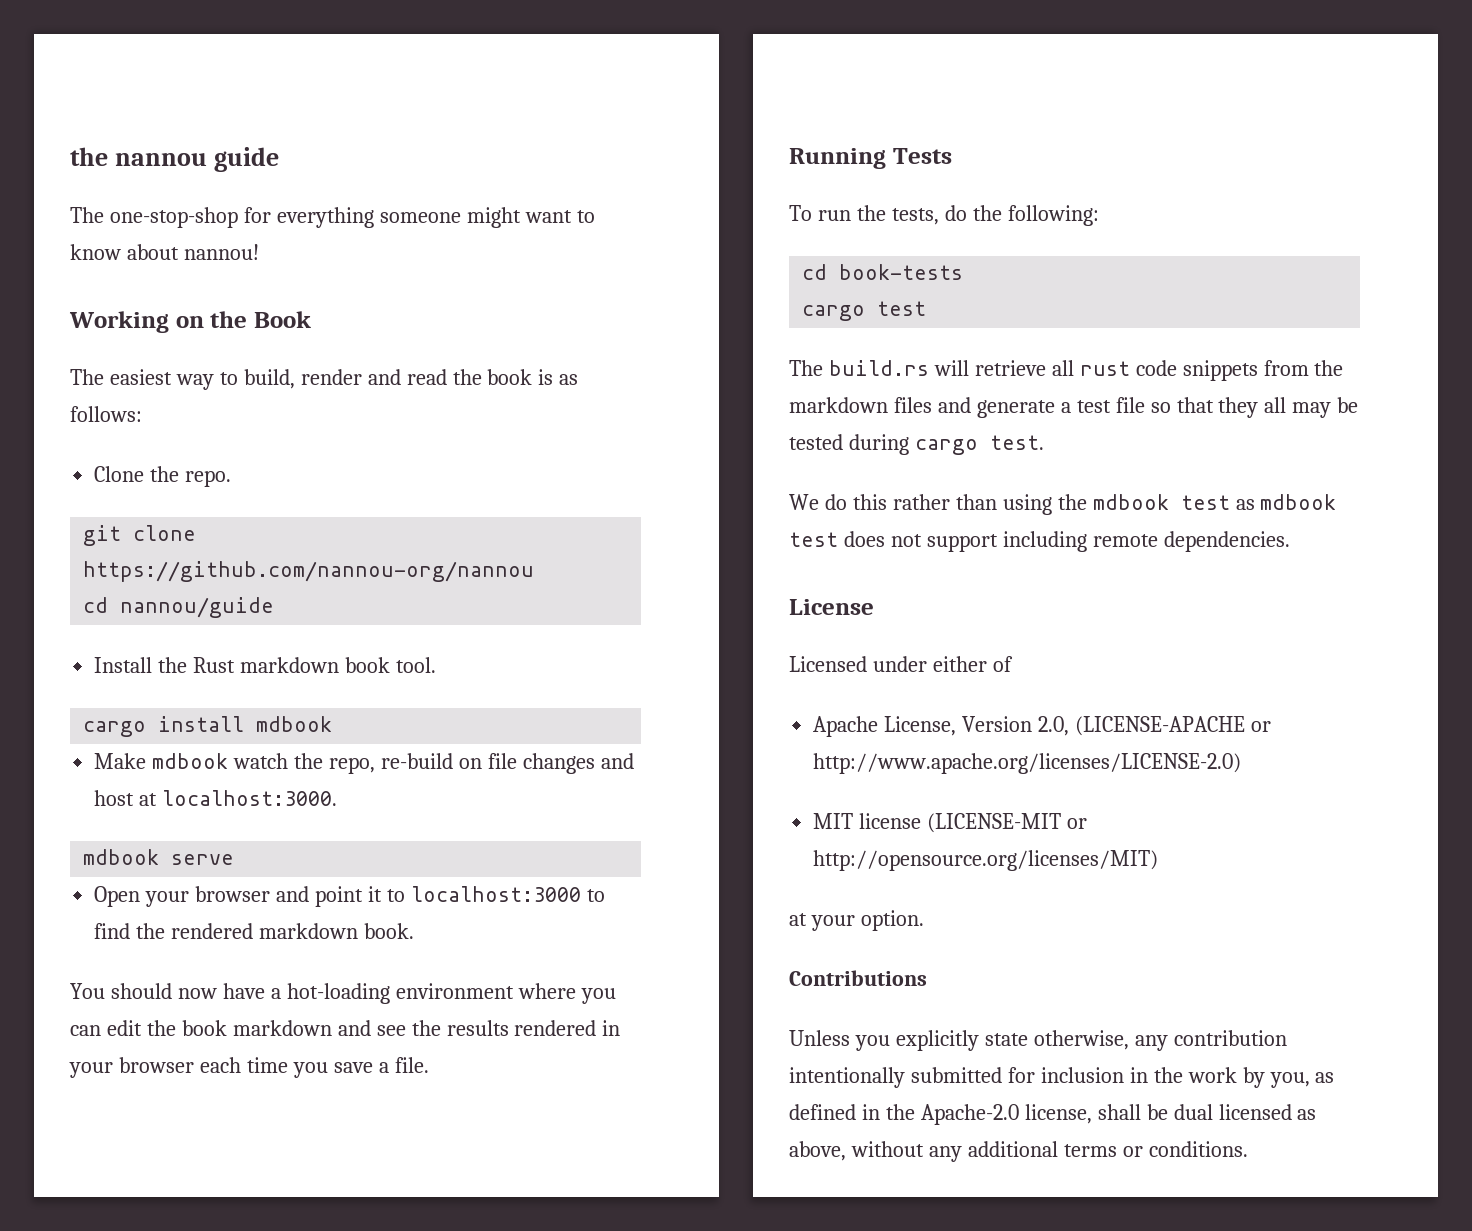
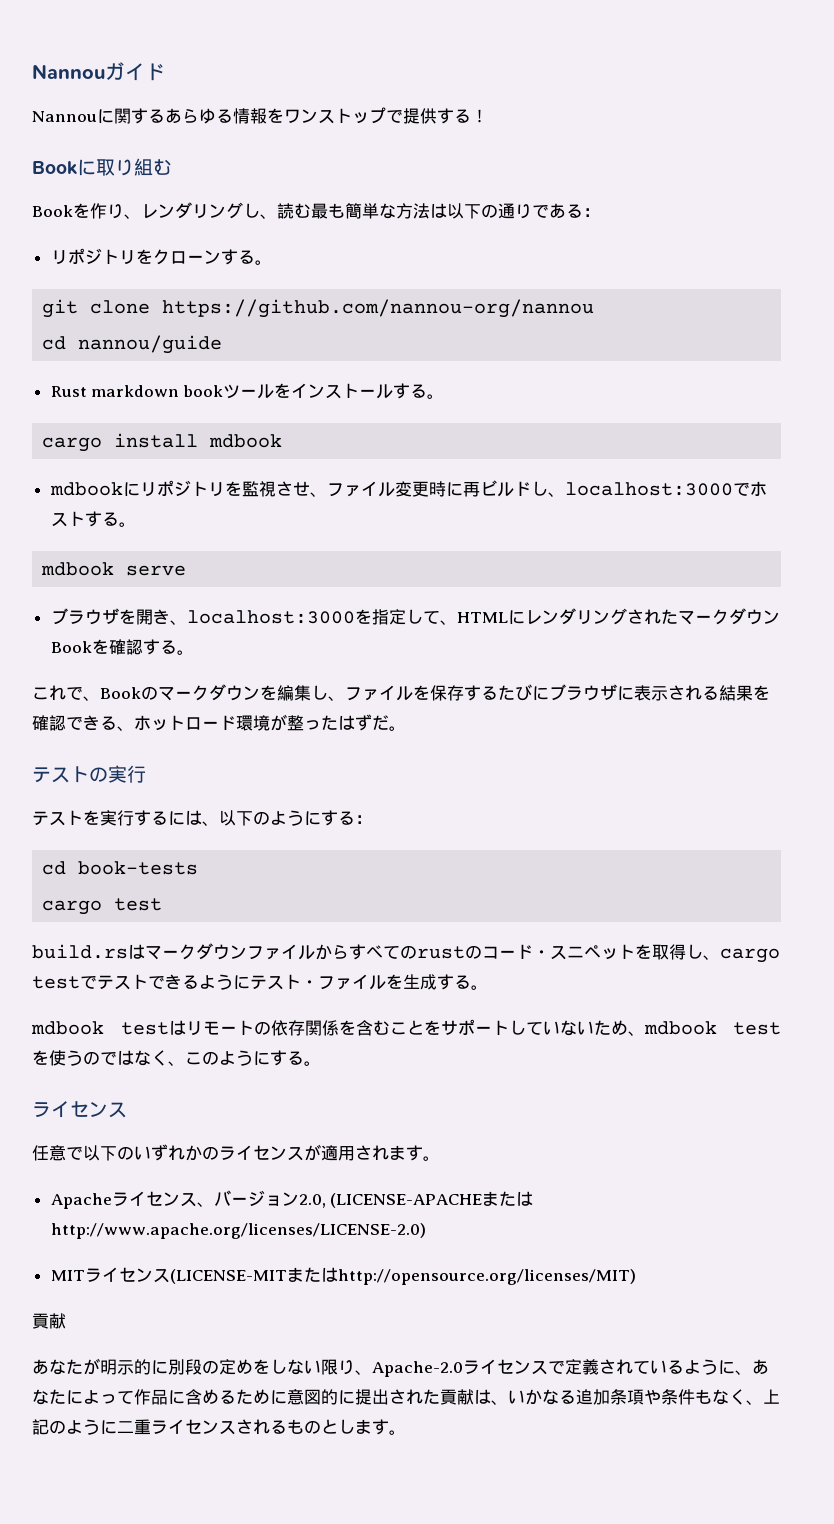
- the nannou guide
- The one-stop-shop for everything someone might want to know about nannou!
- Working on the Book
- The easiest way to build, render and read the book is as follows:
- Clone the repo.
+ Nannouガイド
+ Nannouに関するあらゆる情報をワンストップで提供する！
+ Bookに取り組む
+ Bookを作り、レンダリングし、読む最も簡単な方法は以下の通りである：
+ リポジトリをクローンする。
- Install the Rust markdown book tool.
+ Rust markdown bookツールをインストールする。
  cargo install mdbook
- Make mdbook watch the repo, re-build on file changes and host at localhost:3000.
+ mdbookにリポジトリを監視させ、ファイル変更時に再ビルドし、localhost:3000でホストする。
  mdbook serve
- Open your browser and point it to localhost:3000 to find the rendered markdown book.
- You should now have a hot-loading environment where you can edit the book markdown and see the results rendered in your browser each time you save a file.
- Running Tests
- To run the tests, do the following:
+ ブラウザを開き、localhost:3000を指定して、HTMLにレンダリングされたマークダウンBookを確認する。
+ これで、Bookのマークダウンを編集し、ファイルを保存するたびにブラウザに表示される結果を確認できる、ホットロード環境が整ったはずだ。
+ テストの実行
+ テストを実行するには、以下のようにする：
  cd book-tests
  cargo test
- The build.rs will retrieve all rust code snippets from the markdown files and generate a test file so that they all may be tested during cargo test.
- We do this rather than using the mdbook test as mdbook test does not support including remote dependencies.
- License
- Licensed under either of
- Apache License, Version 2.0, (LICENSE-APACHE or http://www.apache.org/licenses/LICENSE-2.0)
+ build.rsはマークダウンファイルからすべてのrustのコード・スニペットを取得し、cargo testでテストできるようにテスト・ファイルを生成する。
+ mdbook testはリモートの依存関係を含むことをサポートしていないため、mdbook testを使うのではなく、このようにする。
+ ライセンス
+ 任意で以下のいずれかのライセンスが適用されます。
+ Apacheライセンス、バージョン2.0, (LICENSE-APACHEまたはhttp://www.apache.org/licenses/LICENSE-2.0)
- MIT license (LICENSE-MIT or http://opensource.org/licenses/MIT)
- at your option.
- Contributions
- Unless you explicitly state otherwise, any contribution intentionally submitted for inclusion in the work by you, as defined in the Apache-2.0 license, shall be dual licensed as above, without any additional terms or conditions.
+ MITライセンス(LICENSE-MITまたはhttp://opensource.org/licenses/MIT)
+ 貢献
+ あなたが明示的に別段の定めをしない限り、Apache-2.0ライセンスで定義されているように、あなたによって作品に含めるために意図的に提出された貢献は、いかなる追加条項や条件もなく、上記のように二重ライセンスされるものとします。

